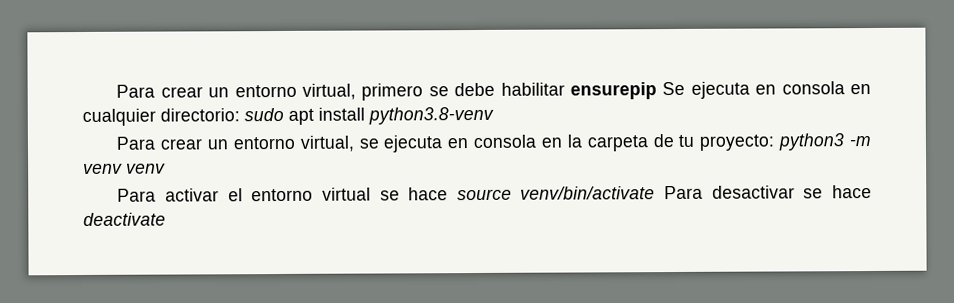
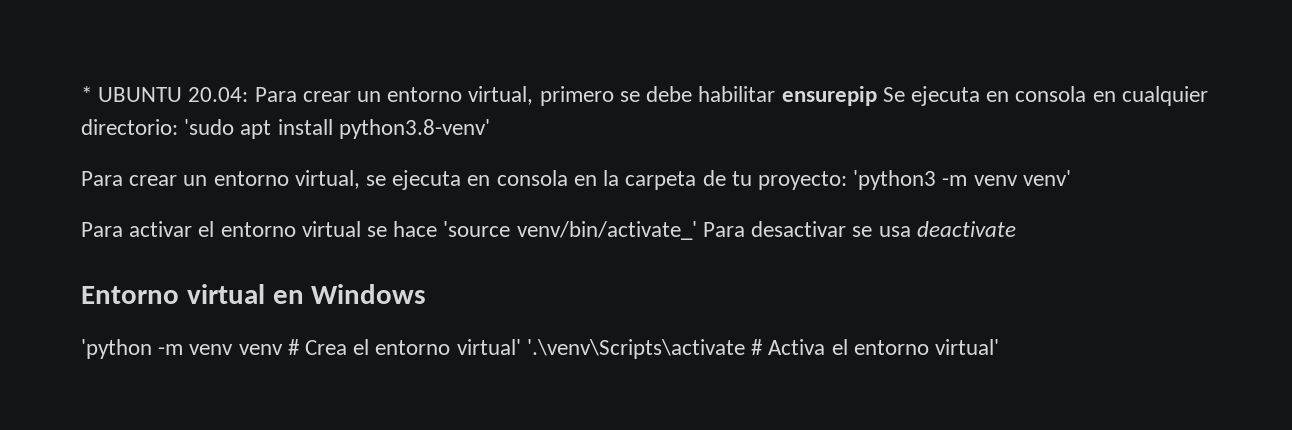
- Para crear un entorno virtual, primero se debe habilitar ensurepip Se ejecuta en consola en cualquier directorio: sudo apt install python3.8-venv
+ * UBUNTU 20.04: Para crear un entorno virtual, primero se debe habilitar ensurepip Se ejecuta en consola en cualquier directorio: 'sudo apt install python3.8-venv'
- Para crear un entorno virtual, se ejecuta en consola en la carpeta de tu proyecto: python3 -m venv venv
+ Para crear un entorno virtual, se ejecuta en consola en la carpeta de tu proyecto: 'python3 -m venv venv'
- Para activar el entorno virtual se hace source venv/bin/activate Para desactivar se hace deactivate
+ Para activar el entorno virtual se hace 'source venv/bin/activate_' Para desactivar se usa deactivate
+ Entorno virtual en Windows
+ 'python -m venv venv # Crea el entorno virtual' '.\venv\Scripts\activate # Activa el entorno virtual'

